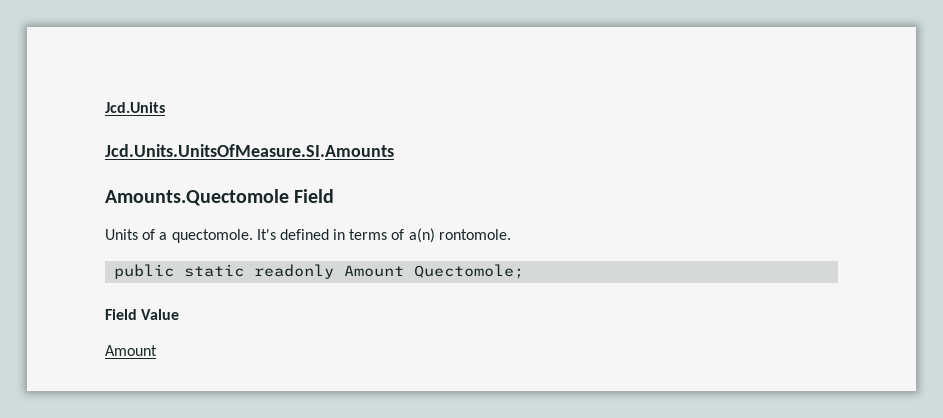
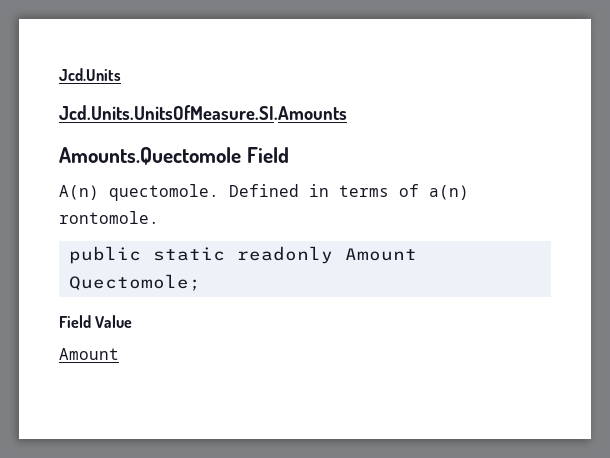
- Units of a quectomole. It's defined in terms of a(n) rontomole.
+ A(n) quectomole. Defined in terms of a(n) rontomole.

